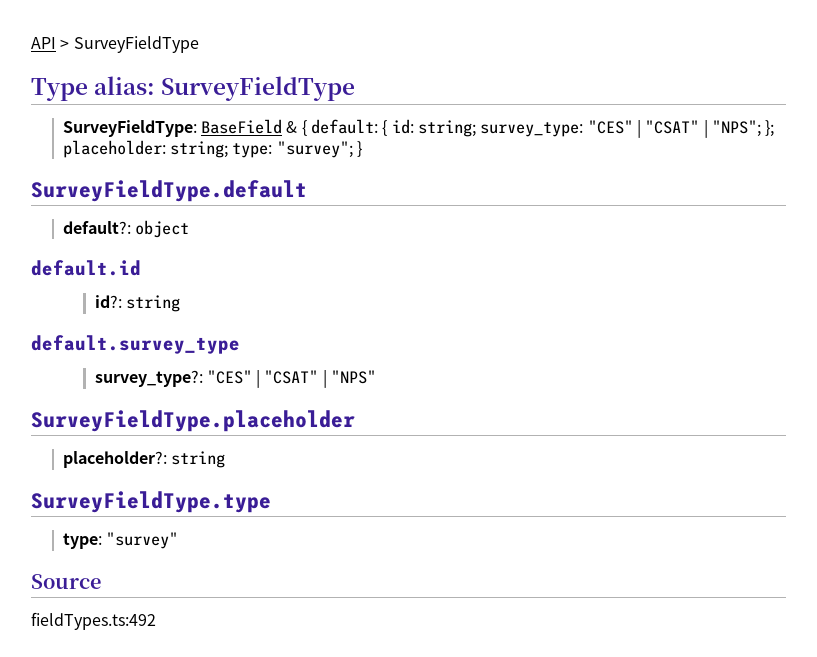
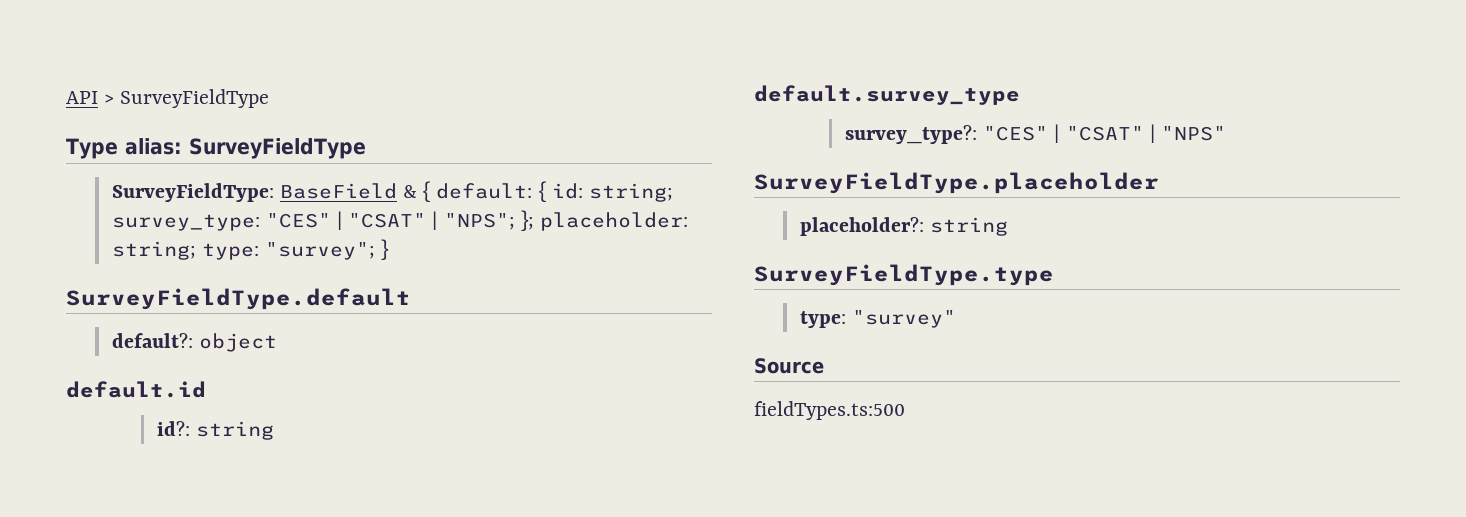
- fieldTypes.ts:492
+ fieldTypes.ts:500

